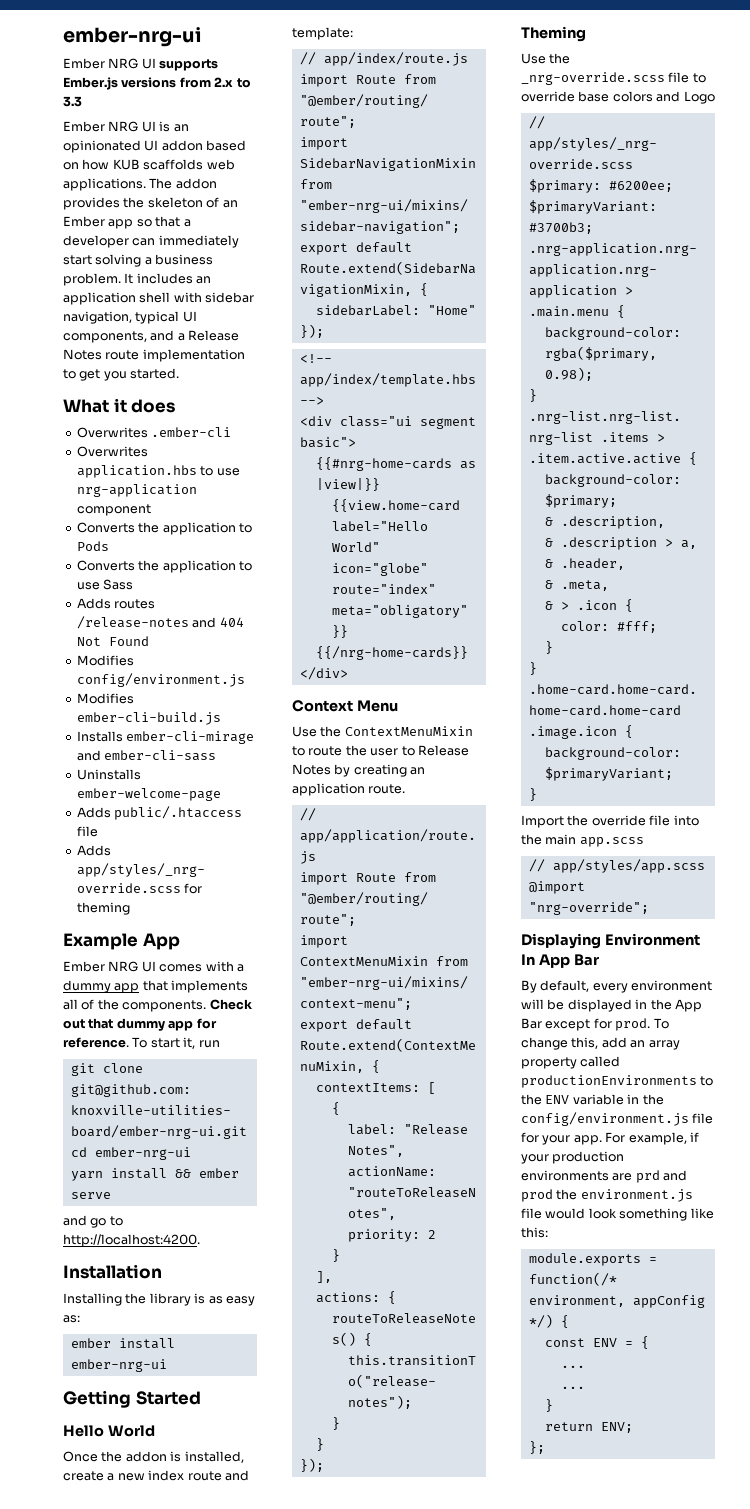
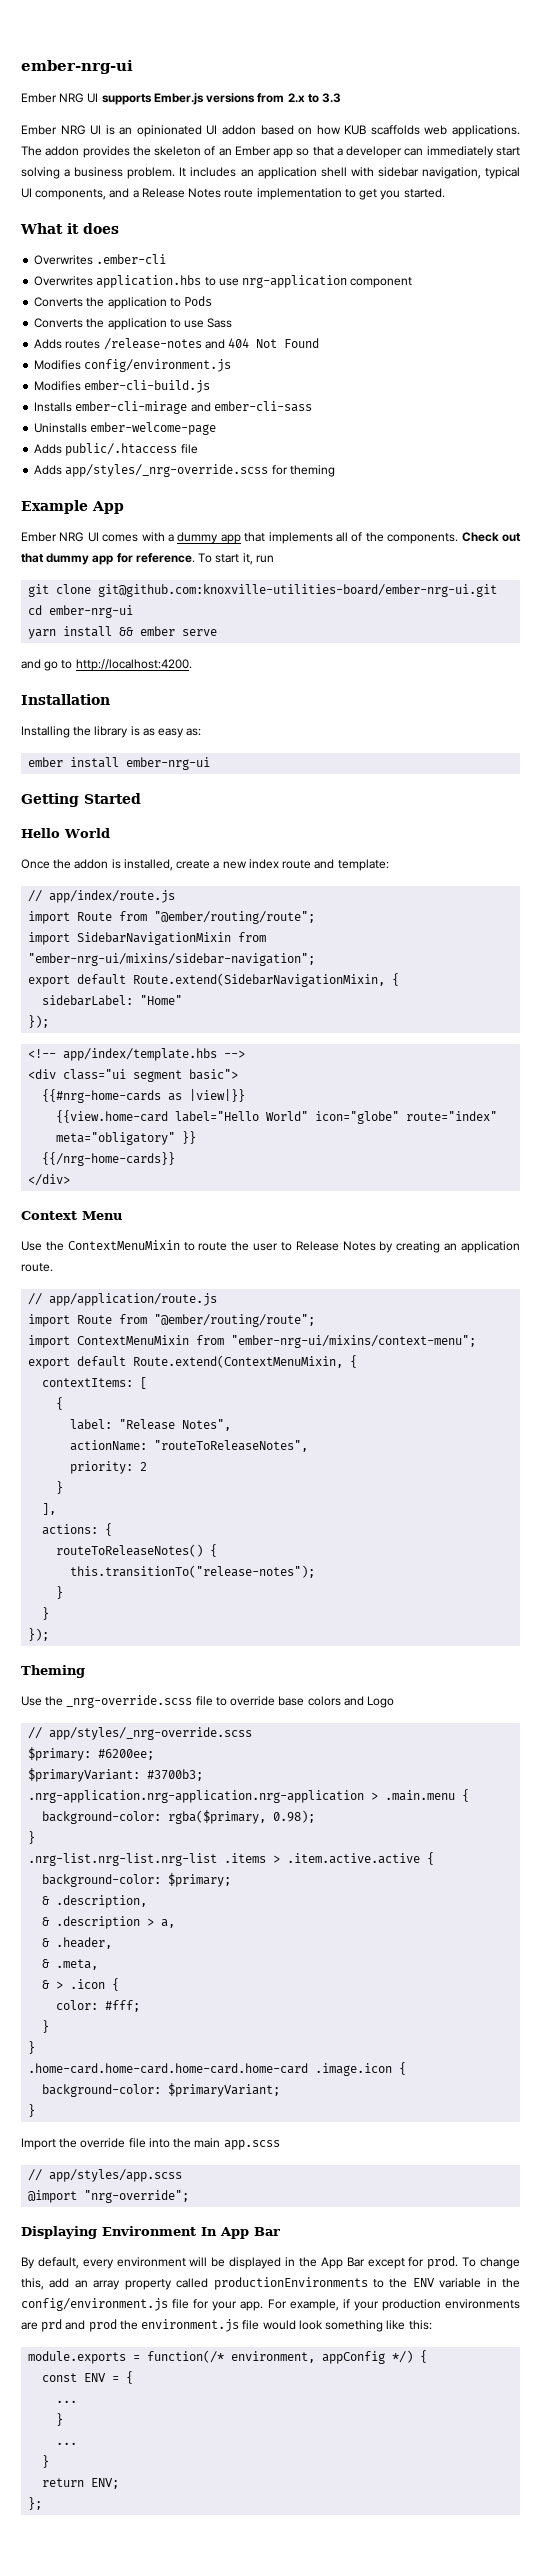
  const ENV = {
  ...
+ }

